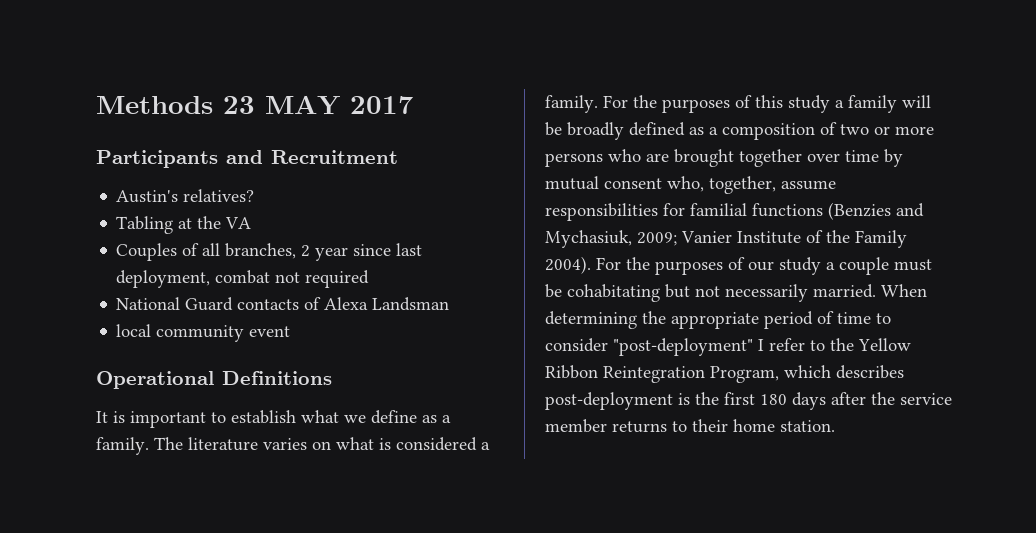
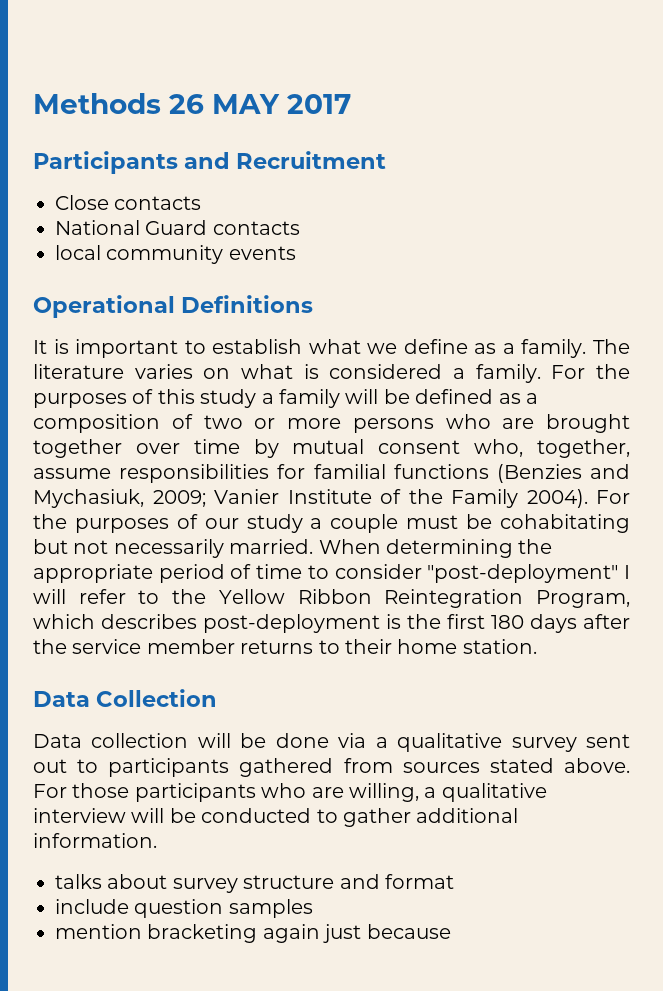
- Methods 23 MAY 2017
+ Methods 26 MAY 2017
- Austin's relatives?
- Tabling at the VA
- Couples of all branches, 2 year since last deployment, combat not required
+ Close contacts
- National Guard contacts of Alexa Landsman
+ National Guard contacts
- local community event
+ local community events
- For the purposes of this study a family will be broadly defined as a composition of two or more persons who are brought together over time by mutual consent who, together, assume responsibilities for familial functions (Benzies and Mychasiuk, 2009; Vanier Institute of the Family 2004).
+ For the purposes of this study a family will be defined as a composition of two or more persons who are brought together over time by mutual consent who, together, assume responsibilities for familial functions (Benzies and Mychasiuk, 2009; Vanier Institute of the Family 2004).
- When determining the appropriate period of time to consider "post-deployment" I refer to the Yellow Ribbon Reintegration Program, which describes post-deployment is the first 180 days after the service member returns to their home station.
+ When determining the appropriate period of time to consider "post-deployment" I will refer to the Yellow Ribbon Reintegration Program, which describes post-deployment is the first 180 days after the service member returns to their home station.
+ Data Collection
+ Data collection will be done via a qualitative survey sent out to participants gathered from sources stated above. For those participants who are willing, a qualitative interview will be conducted to gather additional information.
+ talks about survey structure and format
+ include question samples
+ mention bracketing again just because

